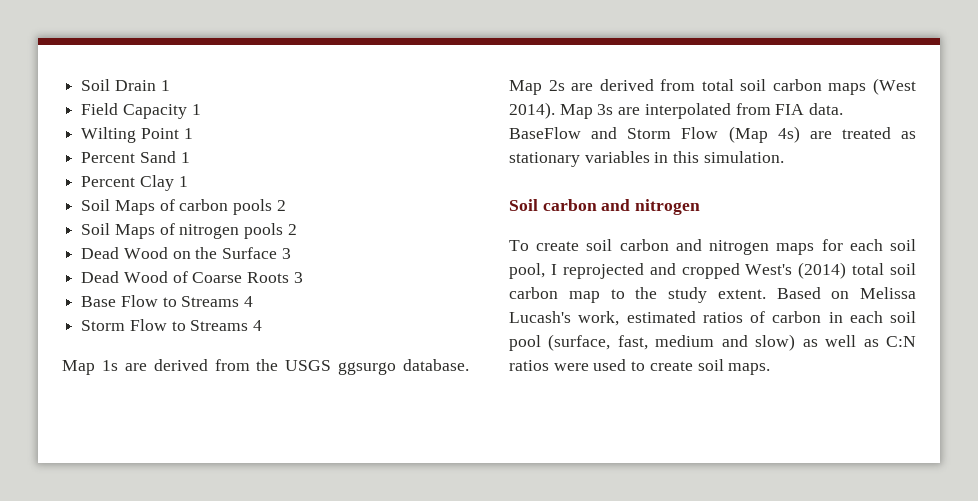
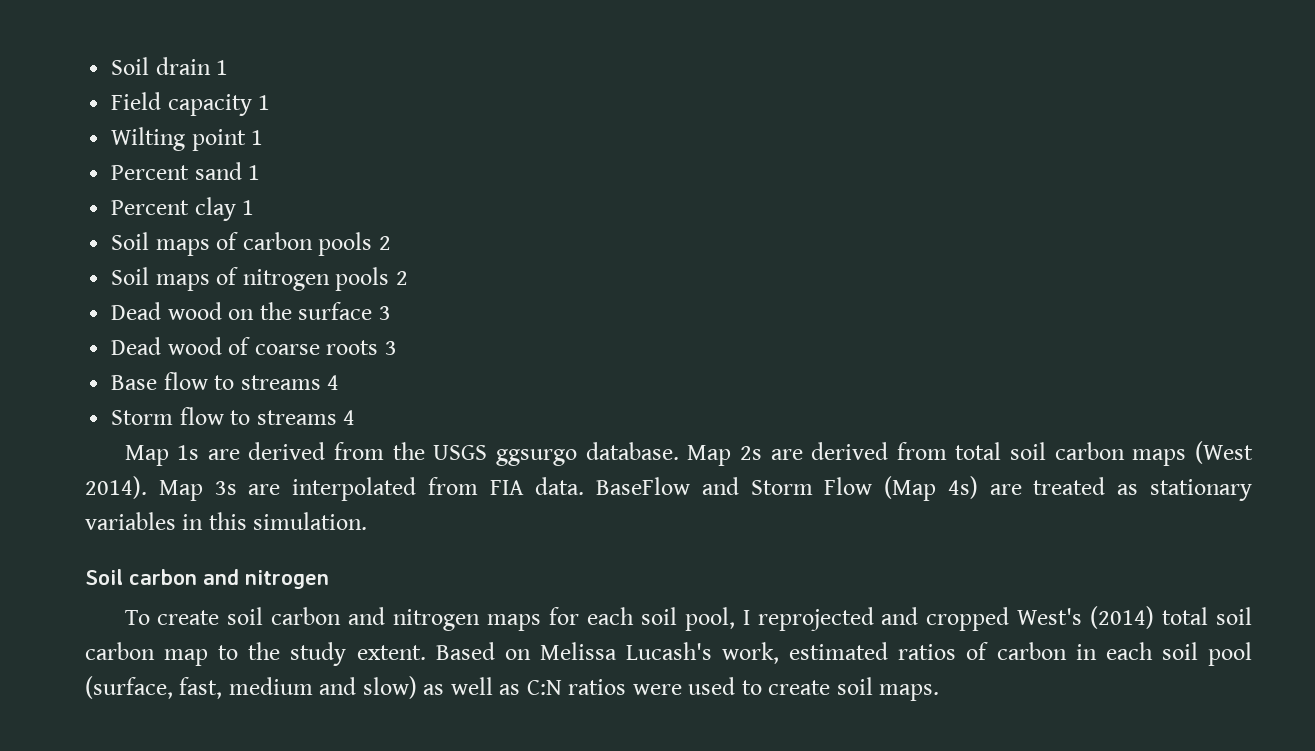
- Soil Drain 1
+ Soil drain 1
- Field Capacity 1
+ Field capacity 1
- Wilting Point 1
- Percent Sand 1
- Percent Clay 1
+ Wilting point 1
+ Percent sand 1
+ Percent clay 1
- Soil Maps of carbon pools 2
+ Soil maps of carbon pools 2
- Soil Maps of nitrogen pools 2
+ Soil maps of nitrogen pools 2
- Dead Wood on the Surface 3
+ Dead wood on the surface 3
- Dead Wood of Coarse Roots 3
+ Dead wood of coarse roots 3
- Base Flow to Streams 4
+ Base flow to streams 4
- Storm Flow to Streams 4
+ Storm flow to streams 4

